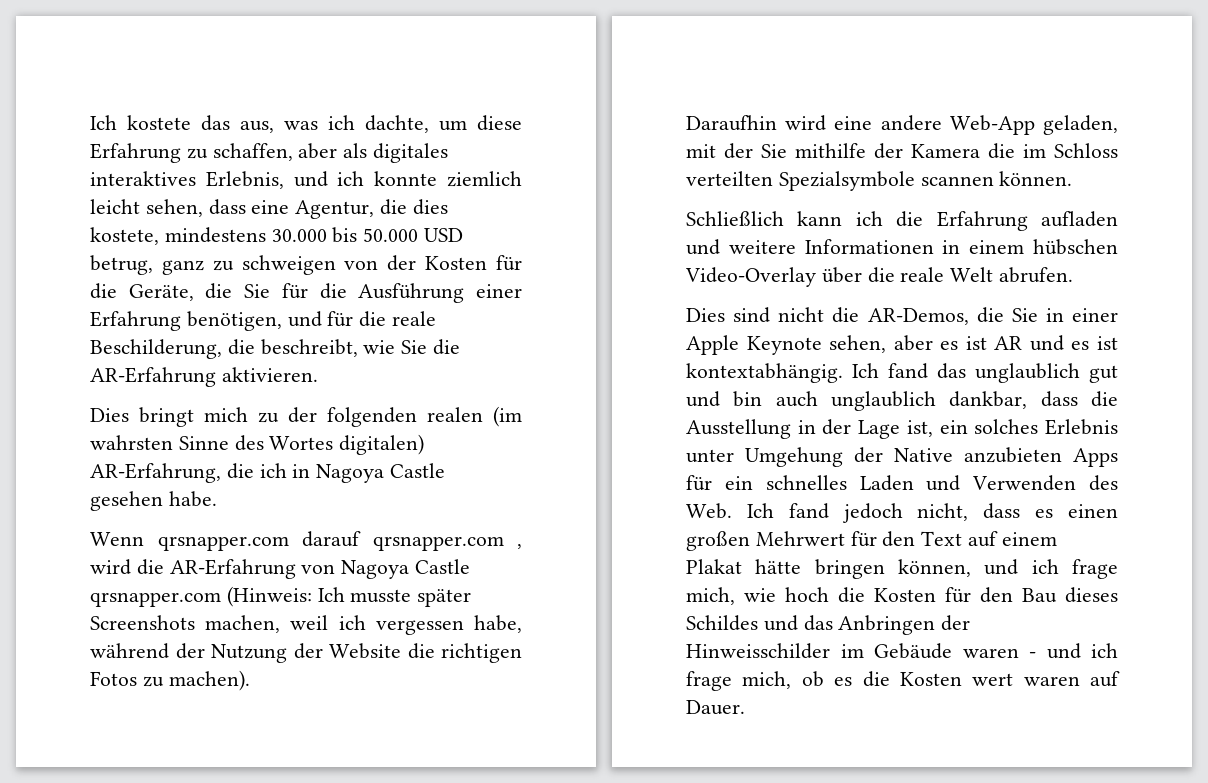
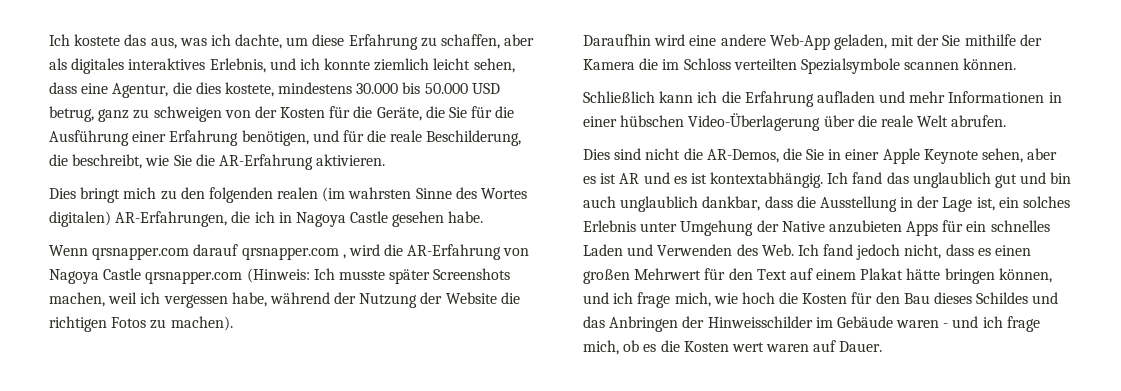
- Dies bringt mich zu der folgenden realen (im wahrsten Sinne des Wortes digitalen) AR-Erfahrung, die ich in Nagoya Castle gesehen habe.
+ Dies bringt mich zu den folgenden realen (im wahrsten Sinne des Wortes digitalen) AR-Erfahrungen, die ich in Nagoya Castle gesehen habe.
- Schließlich kann ich die Erfahrung aufladen und weitere Informationen in einem hübschen Video-Overlay über die reale Welt abrufen.
+ Schließlich kann ich die Erfahrung aufladen und mehr Informationen in einer hübschen Video-Überlagerung über die reale Welt abrufen.

